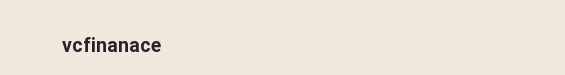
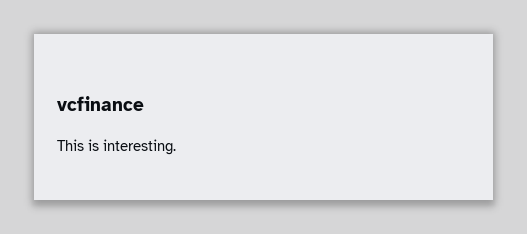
- vcfinanace
+ vcfinance
+ This is interesting.

